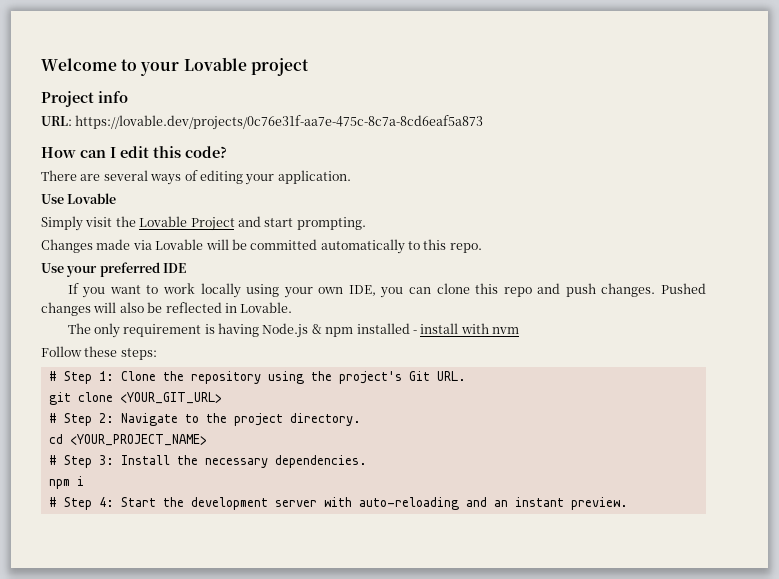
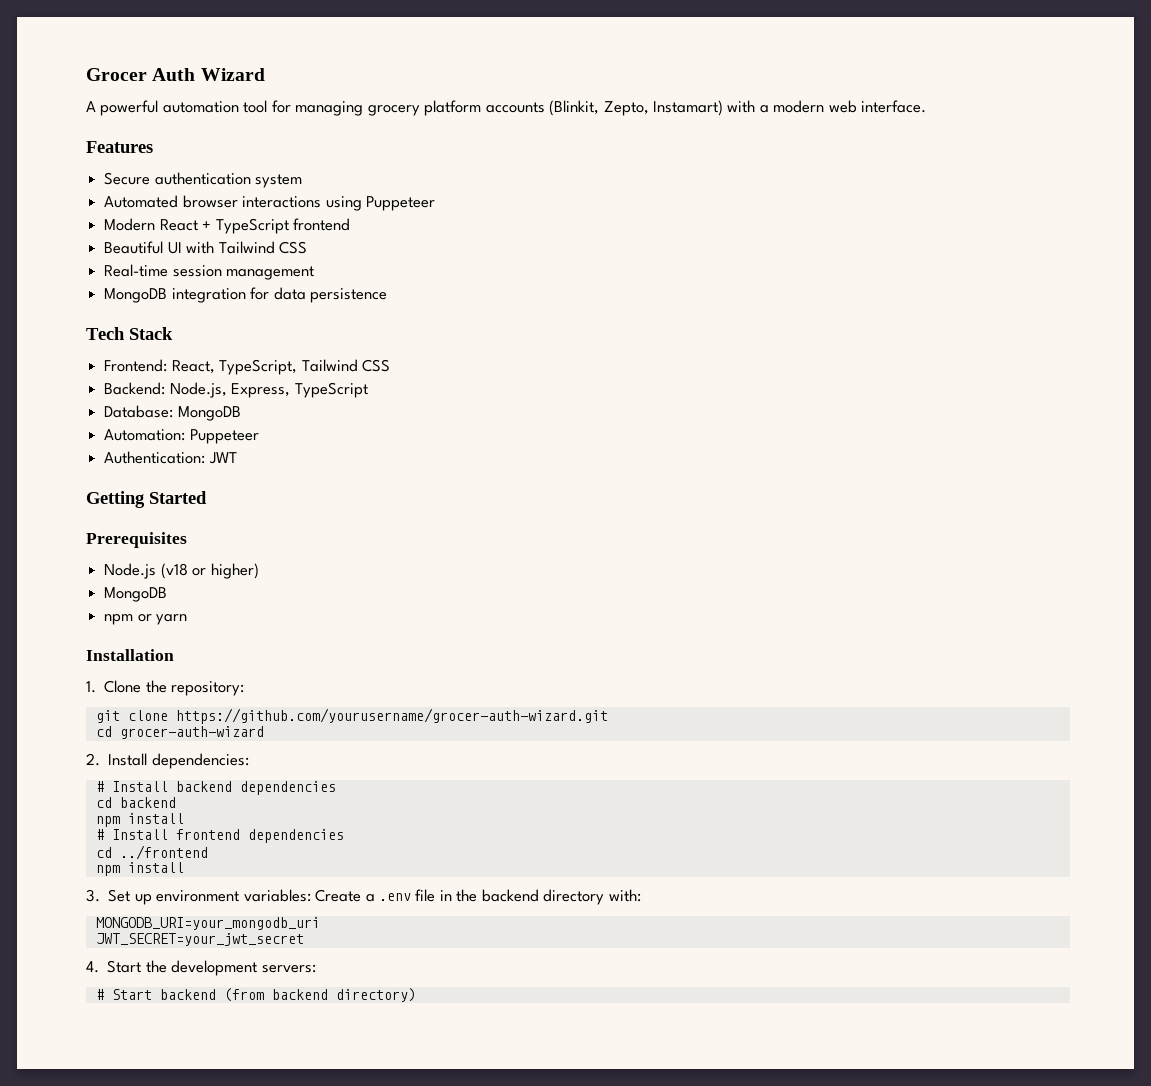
- Welcome to your Lovable project
- Project info
- URL: https://lovable.dev/projects/0c76e31f-aa7e-475c-8c7a-8cd6eaf5a873
- How can I edit this code?
- There are several ways of editing your application.
- Use Lovable
- Simply visit the Lovable Project and start prompting.
- Changes made via Lovable will be committed automatically to this repo.
- Use your preferred IDE
- If you want to work locally using your own IDE, you can clone this repo and push changes. Pushed changes will also be reflected in Lovable.
- The only requirement is having Node.js & npm installed - install with nvm
- Follow these steps:
- # Step 1: Clone the repository using the project's Git URL.
- git clone <YOUR_GIT_URL>
- # Step 2: Navigate to the project directory.
- cd <YOUR_PROJECT_NAME>
- # Step 3: Install the necessary dependencies.
- npm i
- # Step 4: Start the development server with auto-reloading and an instant preview.
+ Grocer Auth Wizard
+ A powerful automation tool for managing grocery platform accounts (Blinkit, Zepto, Instamart) with a modern web interface.
+ Features
+ Secure authentication system
+ Automated browser interactions using Puppeteer
+ Modern React + TypeScript frontend
+ Beautiful UI with Tailwind CSS
+ Real-time session management
+ MongoDB integration for data persistence
+ Tech Stack
+ Frontend: React, TypeScript, Tailwind CSS
+ Backend: Node.js, Express, TypeScript
+ Database: MongoDB
+ Automation: Puppeteer
+ Authentication: JWT
+ Getting Started
+ Prerequisites
+ Node.js (v18 or higher)
+ MongoDB
+ npm or yarn
+ Installation
+ 1. Clone the repository:
+ git clone https://github.com/yourusername/grocer-auth-wizard.git
+ cd grocer-auth-wizard
+ 2. Install dependencies:
+ # Install backend dependencies
+ cd backend
+ npm install
+ # Install frontend dependencies
+ cd ../frontend
+ npm install
+ 3. Set up environment variables: Create a .env file in the backend directory with:
+ MONGODB_URI=your_mongodb_uri
+ JWT_SECRET=your_jwt_secret
+ 4. Start the development servers:
+ # Start backend (from backend directory)

